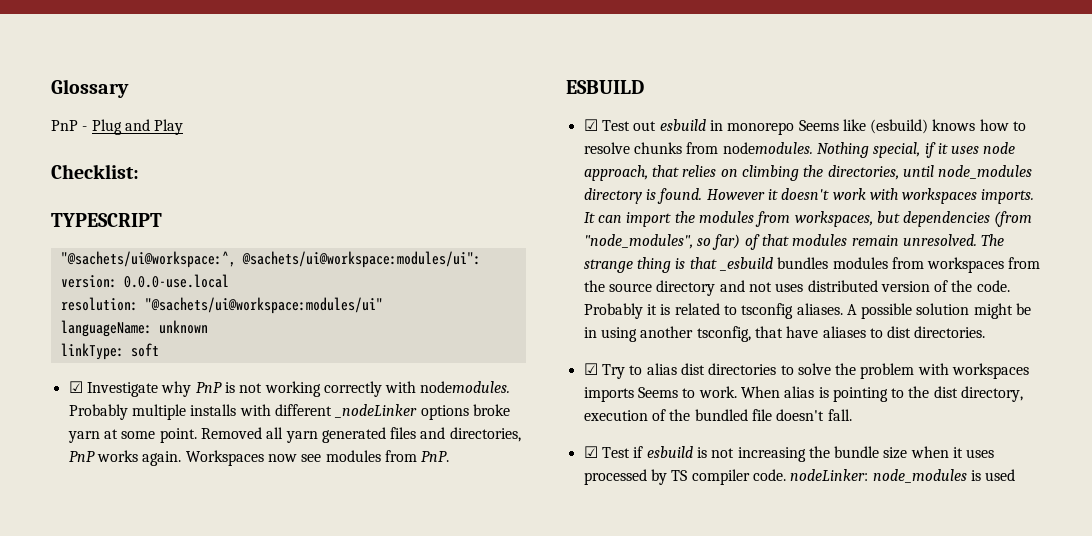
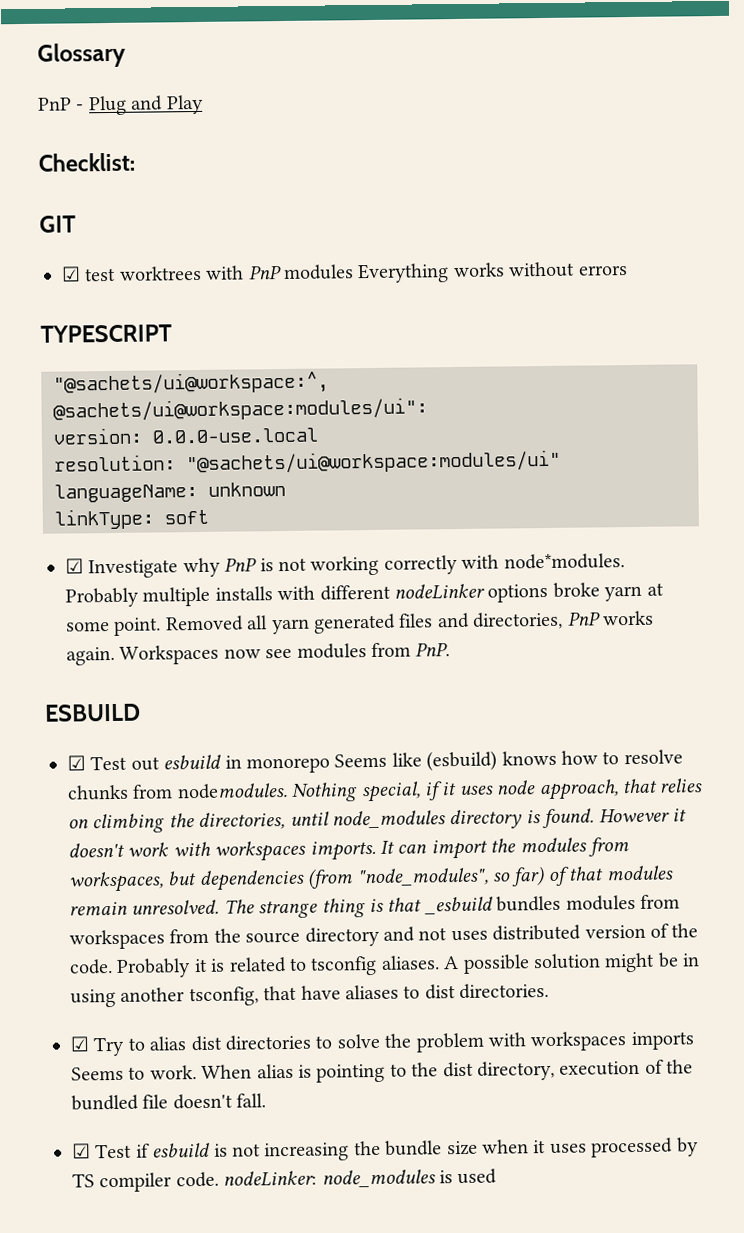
+ GIT
+ ☑ test worktrees with PnP modules Everything works without errors
- ☑ Investigate why PnP is not working correctly with nodemodules.
+ ☑ Investigate why PnP is not working correctly with node*modules.
- Probably multiple installs with different _nodeLinker options broke yarn at some point.
+ Probably multiple installs with different nodeLinker options broke yarn at some point.

